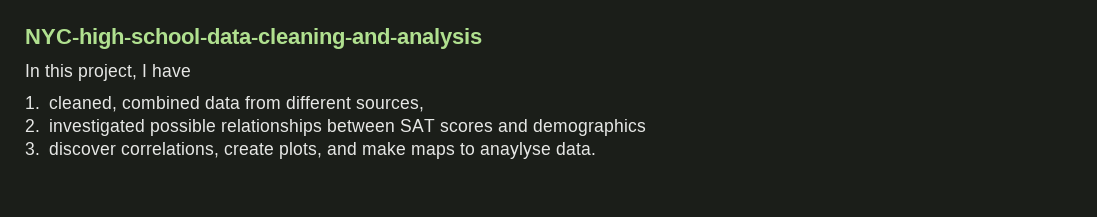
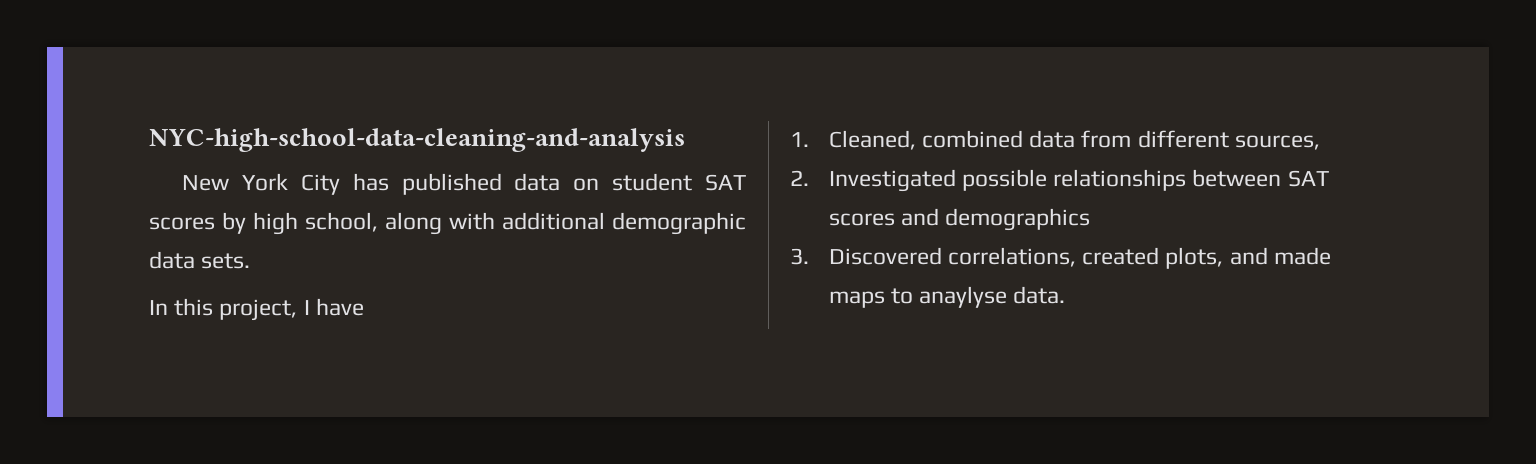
+ New York City has published data on student SAT scores by high school, along with additional demographic data sets.
- 1. cleaned, combined data from different sources,
+ 1. Cleaned, combined data from different sources,
- 2. investigated possible relationships between SAT scores and demographics
+ 2. Investigated possible relationships between SAT scores and demographics
- 3. discover correlations, create plots, and make maps to anaylyse data.
+ 3. Discovered correlations, created plots, and made maps to anaylyse data.

